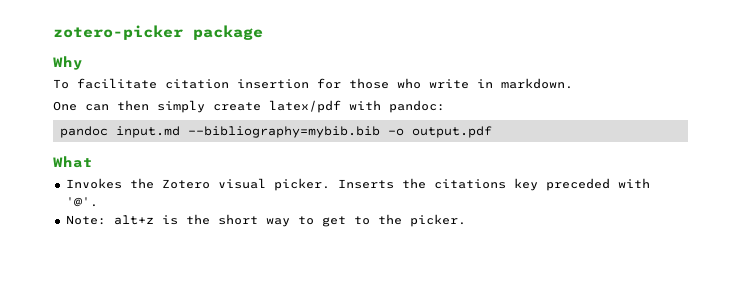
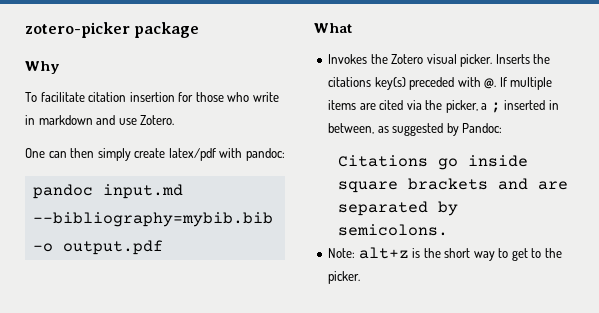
- To facilitate citation insertion for those who write in markdown.
+ To facilitate citation insertion for those who write in markdown and use Zotero.
- Inserts the citations key preceded with '@'.
+ Inserts the citations key(s) preceded with @. If multiple items are cited via the picker, a ; inserted in between, as suggested by Pandoc:
+ Citations go inside square brackets and are separated by semicolons.

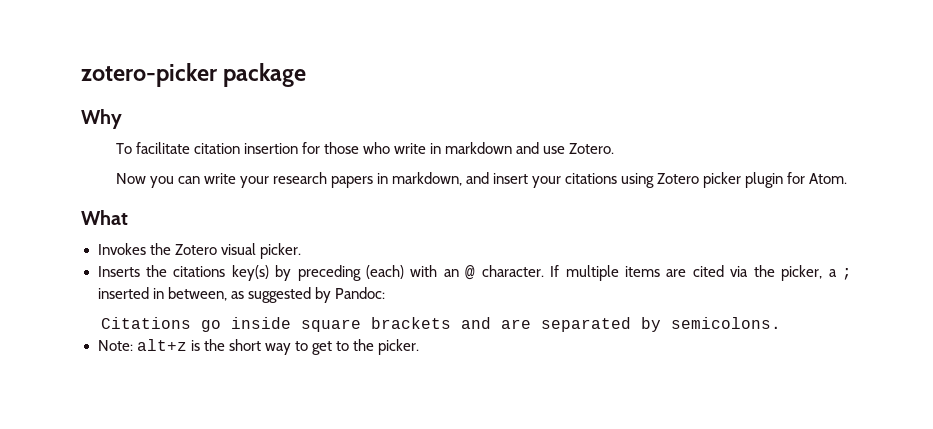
- One can then simply create latex/pdf with pandoc:
- pandoc input.md --bibliography=mybib.bib -o output.pdf
+ Now you can write your research papers in markdown, and insert your citations using Zotero picker plugin for Atom.
- Invokes the Zotero visual picker. Inserts the citations key(s) preceded with @.
+ Invokes the Zotero visual picker.
+ Inserts the citations key(s) by preceding (each) with an @ character.

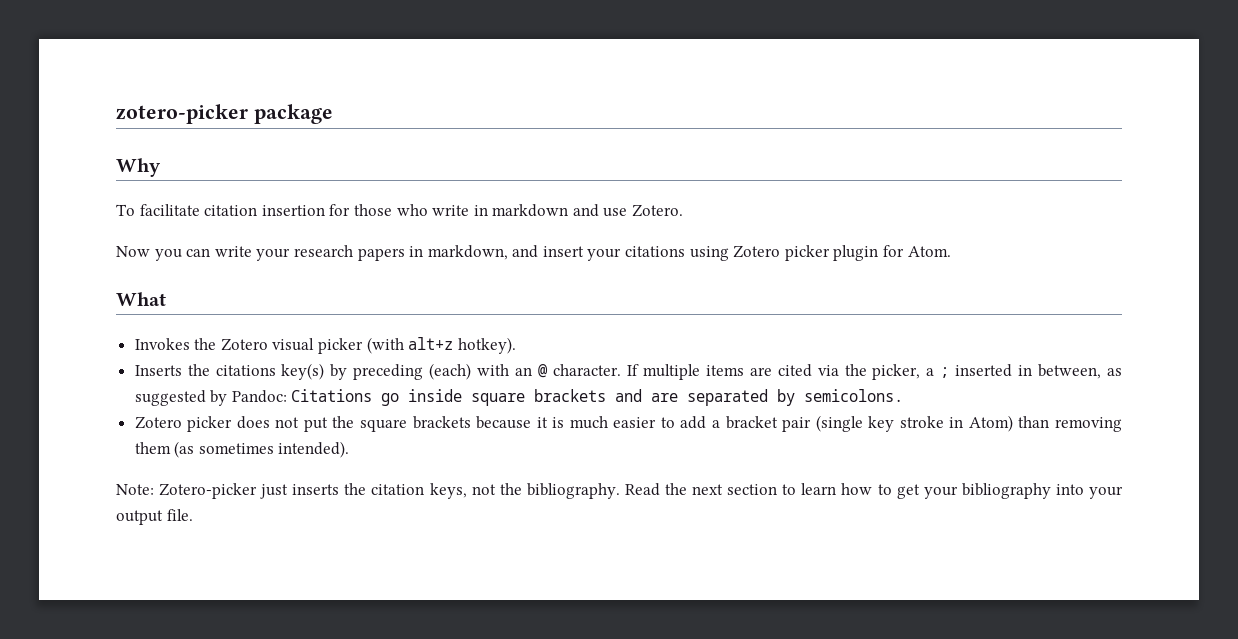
- Invokes the Zotero visual picker.
+ Invokes the Zotero visual picker (with alt+z hotkey).
- If multiple items are cited via the picker, a ; inserted in between, as suggested by Pandoc:
- Citations go inside square brackets and are separated by semicolons.
+ If multiple items are cited via the picker, a ; inserted in between, as suggested by Pandoc: Citations go inside square brackets and are separated by semicolons.
- Note: alt+z is the short way to get to the picker.
+ Zotero picker does not put the square brackets because it is much easier to add a bracket pair (single key stroke in Atom) than removing them (as sometimes intended).
+ Note: Zotero-picker just inserts the citation keys, not the bibliography. Read the next section to learn how to get your bibliography into your output file.

